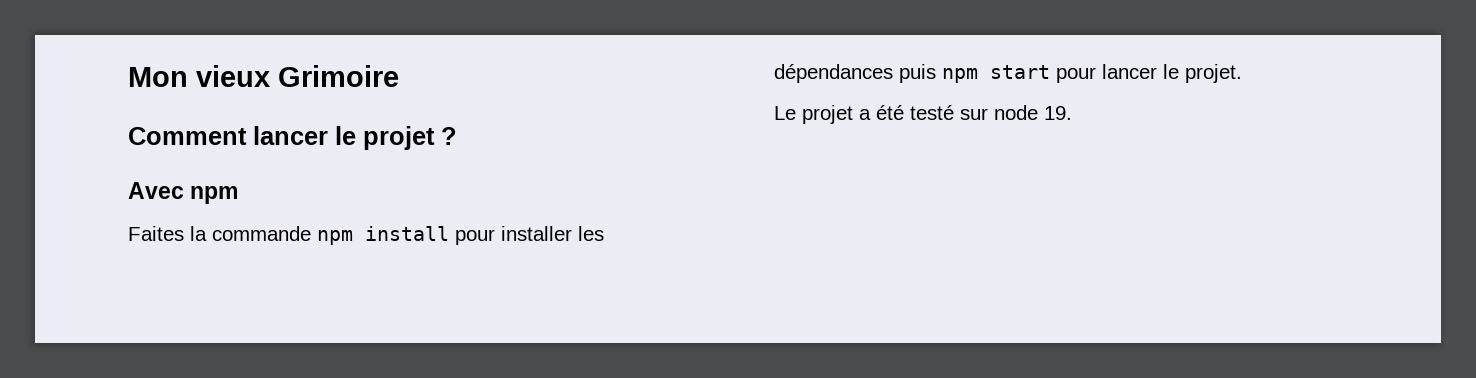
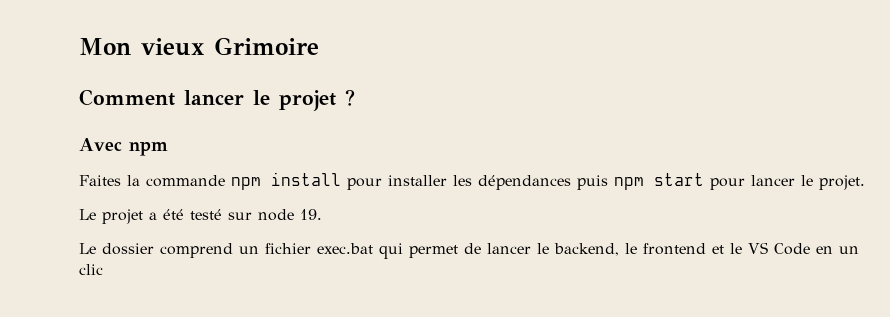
+ Le dossier comprend un fichier exec.bat qui permet de lancer le backend, le frontend et le VS Code en un clic

